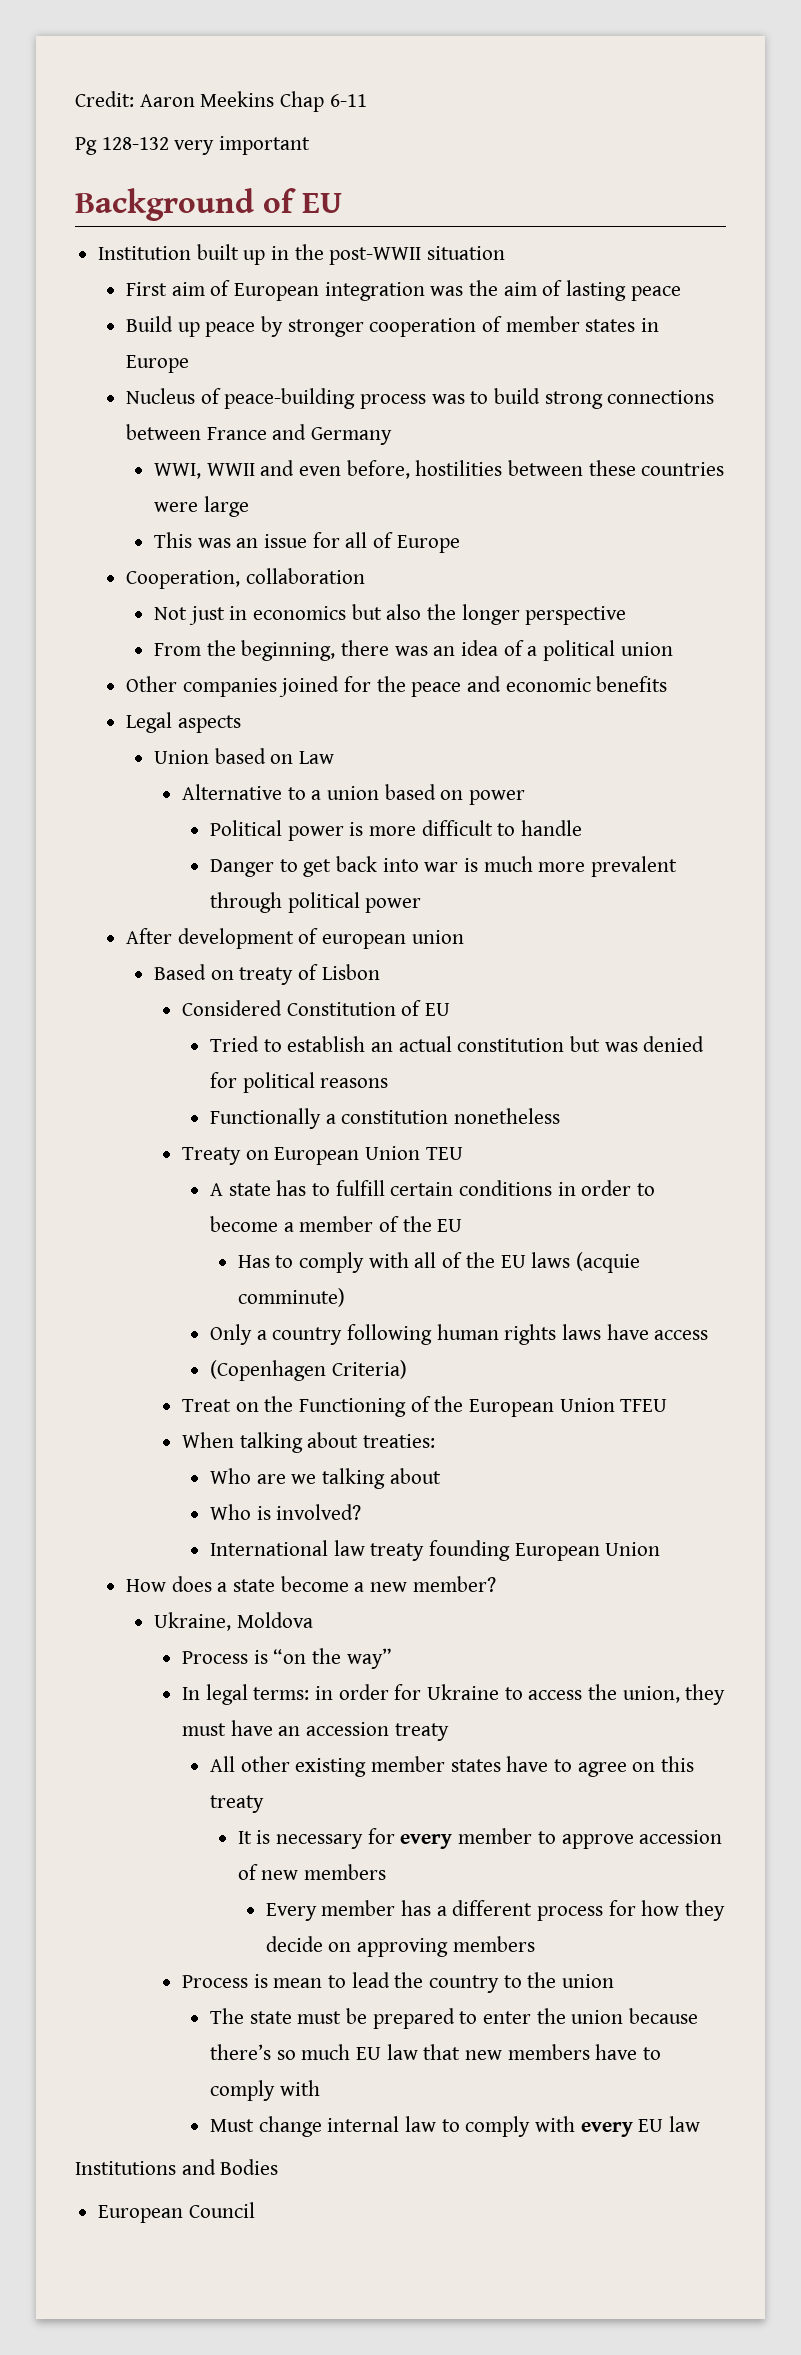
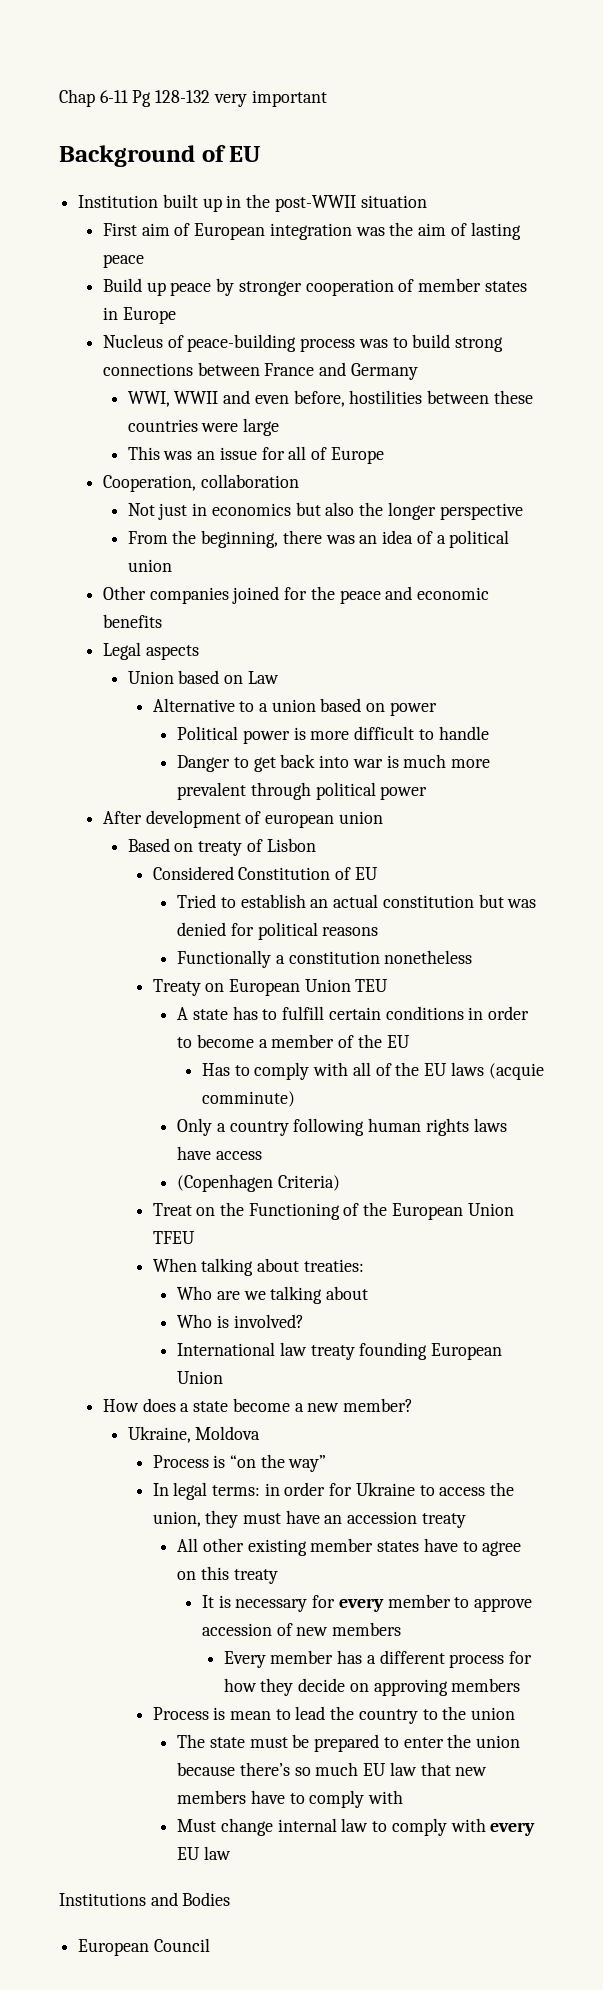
- Credit: Aaron Meekins Chap 6-11
- Pg 128-132 very important
+ Chap 6-11 Pg 128-132 very important

